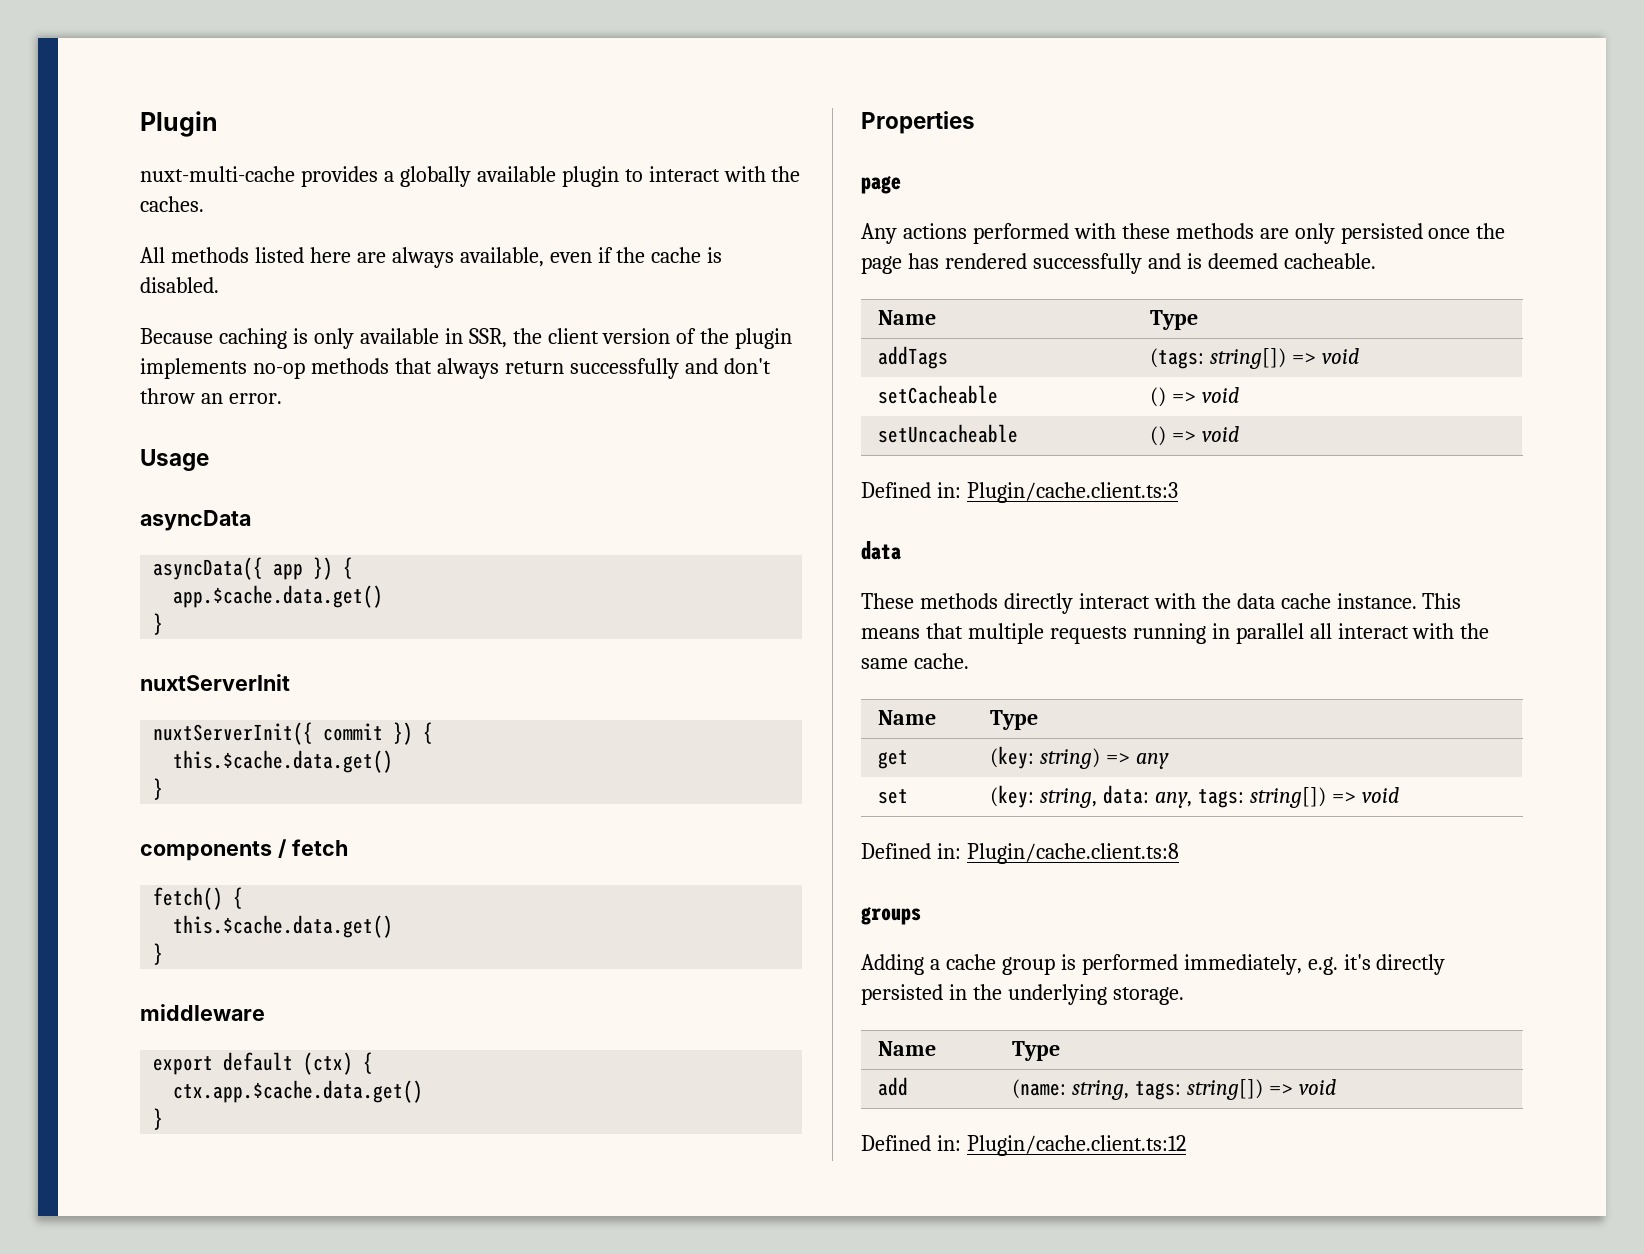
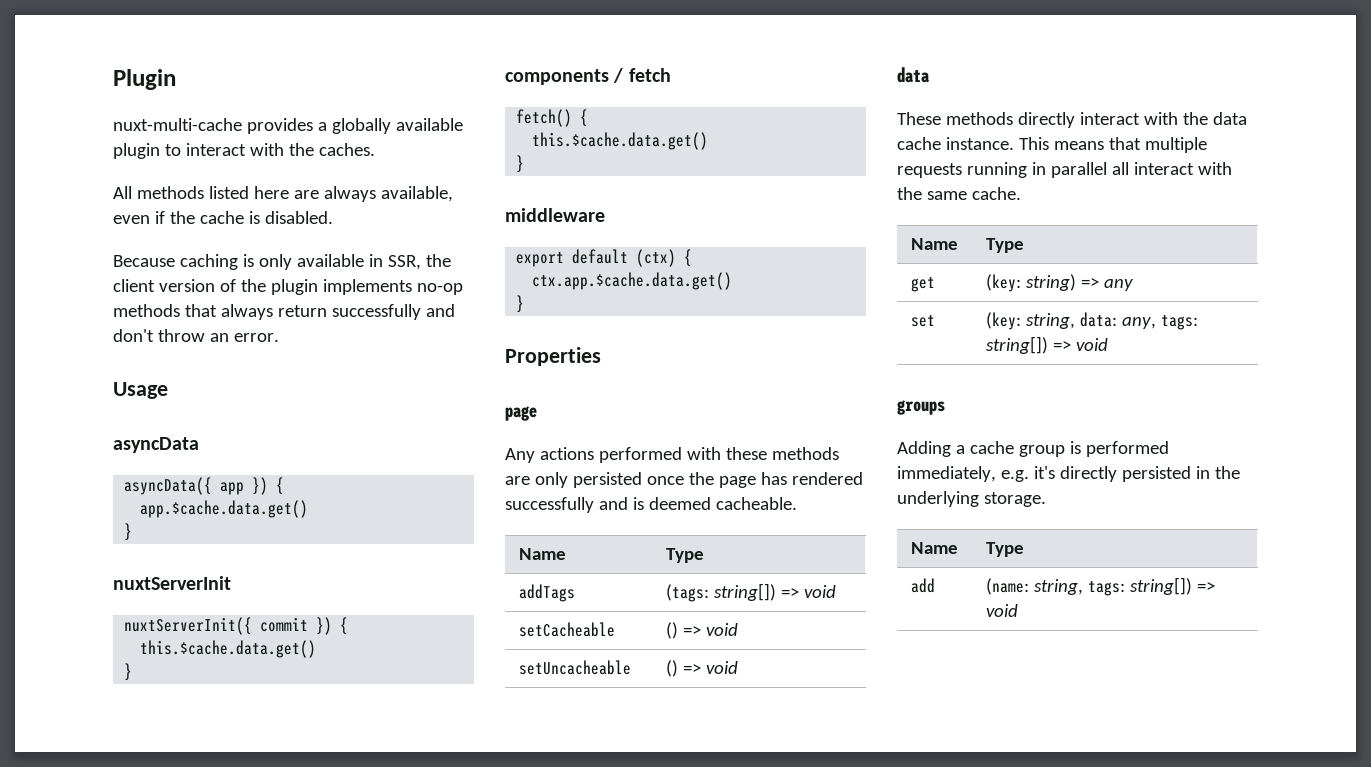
- Defined in: Plugin/cache.client.ts:3
- Defined in: Plugin/cache.client.ts:8
- Defined in: Plugin/cache.client.ts:12

